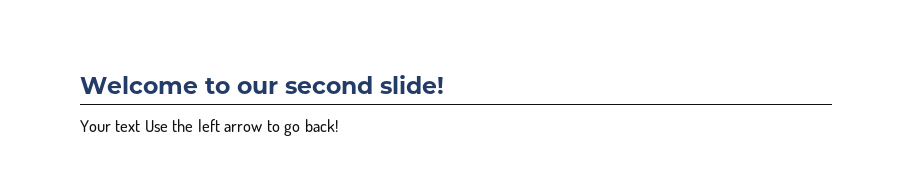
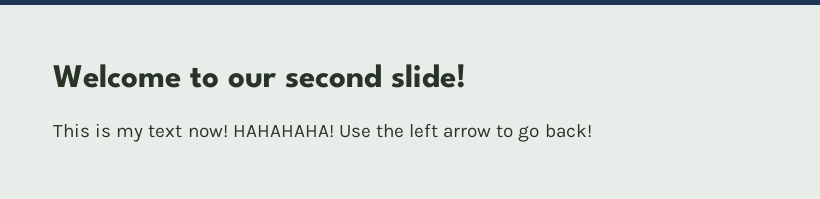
- Your text Use the left arrow to go back!
+ This is my text now! HAHAHAHA! Use the left arrow to go back!

